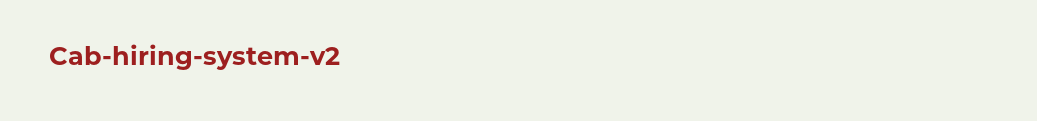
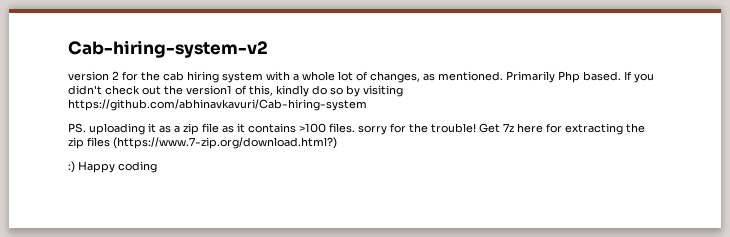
+ version 2 for the cab hiring system with a whole lot of changes, as mentioned. Primarily Php based. If you didn't check out the version1 of this, kindly do so by visiting https://github.com/abhinavkavuri/Cab-hiring-system
+ PS. uploading it as a zip file as it contains >100 files. sorry for the trouble! Get 7z here for extracting the zip files (https://www.7-zip.org/download.html?)
+ :) Happy coding

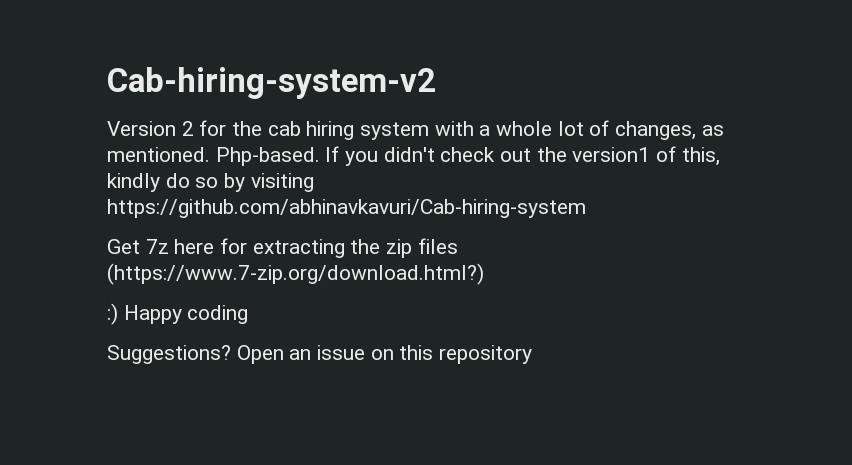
- version 2 for the cab hiring system with a whole lot of changes, as mentioned.
+ Version 2 for the cab hiring system with a whole lot of changes, as mentioned.
- Primarily Php based.
+ Php-based.
- PS. uploading it as a zip file as it contains >100 files. sorry for the trouble!
+ Suggestions? Open an issue on this repository

